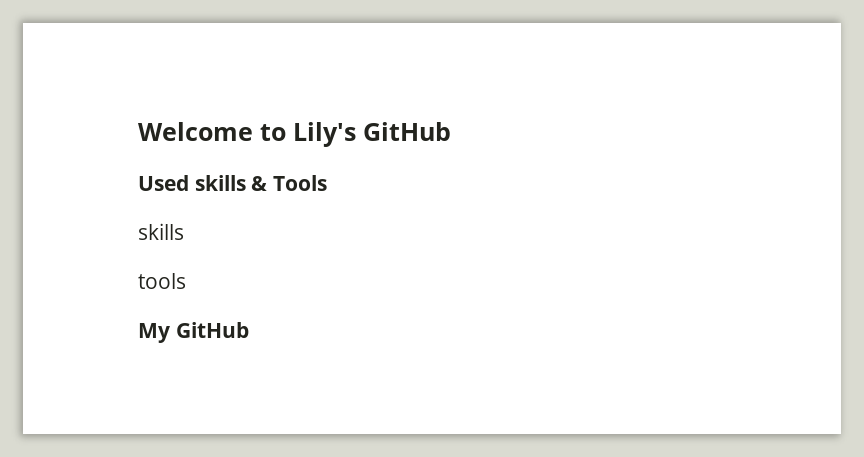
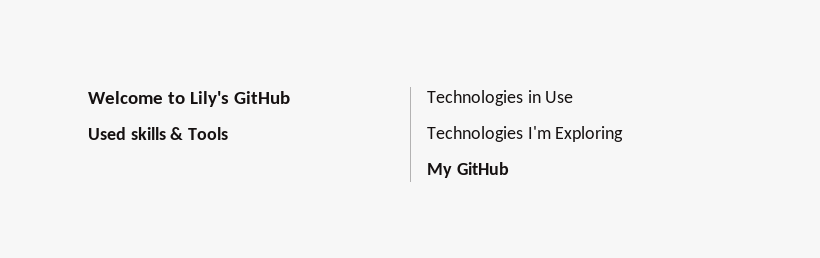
  Used skills & Tools
- skills
- tools
+ Technologies in Use
+ Technologies I'm Exploring

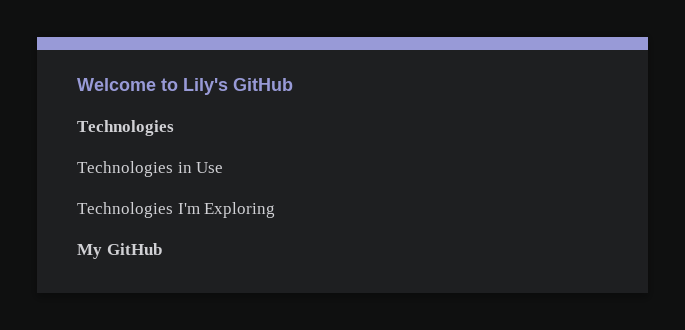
  Welcome to Lily's GitHub
- Used skills & Tools
+ Technologies

